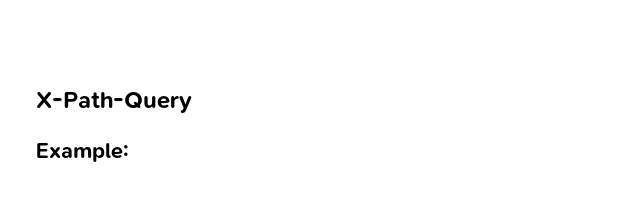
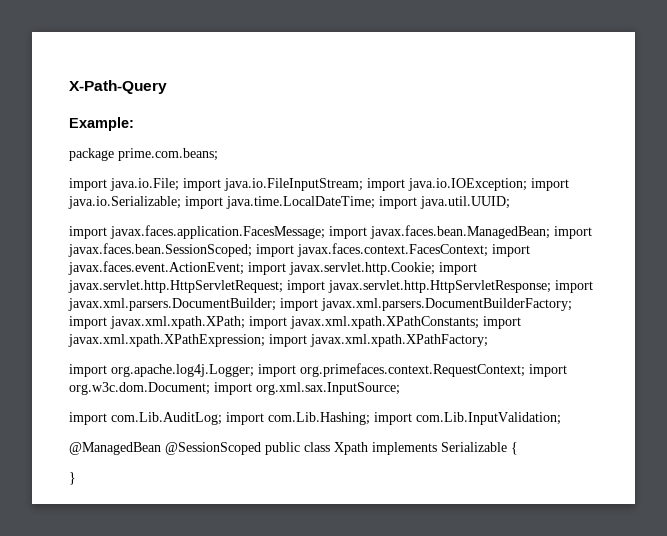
+ package prime.com.beans;
+ import java.io.File; import java.io.FileInputStream; import java.io.IOException; import java.io.Serializable; import java.time.LocalDateTime; import java.util.UUID;
+ import javax.faces.application.FacesMessage; import javax.faces.bean.ManagedBean; import javax.faces.bean.SessionScoped; import javax.faces.context.FacesContext; import javax.faces.event.ActionEvent; import javax.servlet.http.Cookie; import javax.servlet.http.HttpServletRequest; import javax.servlet.http.HttpServletResponse; import javax.xml.parsers.DocumentBuilder; import javax.xml.parsers.DocumentBuilderFactory; import javax.xml.xpath.XPath; import javax.xml.xpath.XPathConstants; import javax.xml.xpath.XPathExpression; import javax.xml.xpath.XPathFactory;
+ import org.apache.log4j.Logger; import org.primefaces.context.RequestContext; import org.w3c.dom.Document; import org.xml.sax.InputSource;
+ import com.Lib.AuditLog; import com.Lib.Hashing; import com.Lib.InputValidation;
+ @ManagedBean @SessionScoped public class Xpath implements Serializable {
+ }

